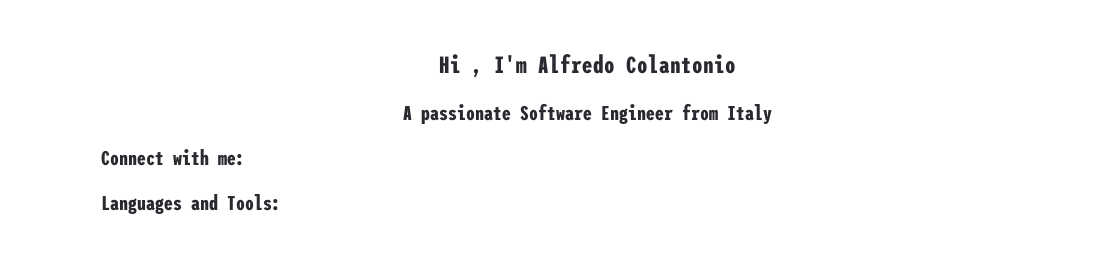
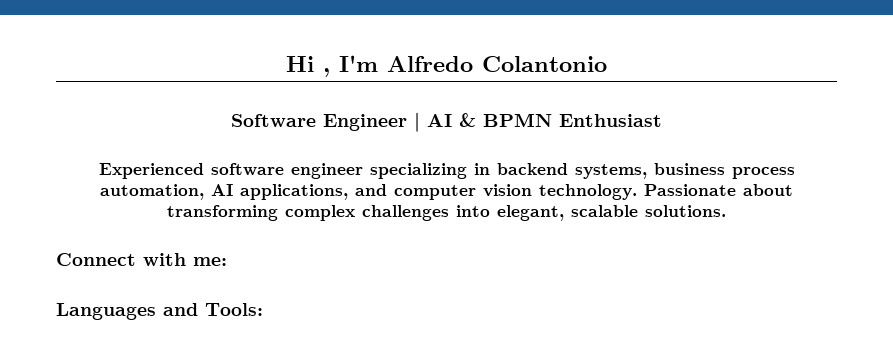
- A passionate Software Engineer from Italy
+ Software Engineer | AI & BPMN Enthusiast
+ Experienced software engineer specializing in backend systems, business process automation, AI applications, and computer vision technology. Passionate about transforming complex challenges into elegant, scalable solutions.

